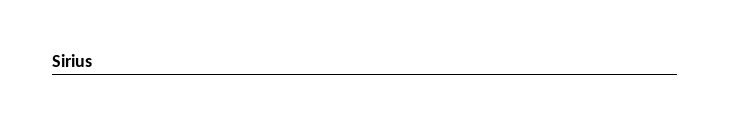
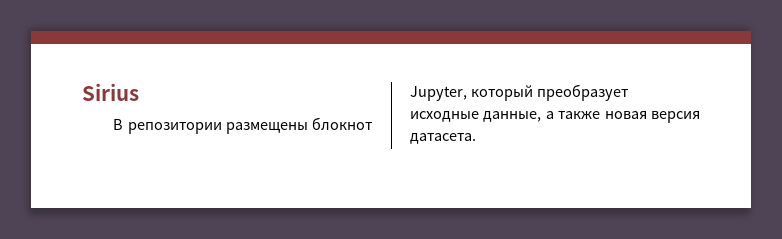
+ В репозитории размещены блокнот Jupyter, который преобразует исходные данные, а также новая версия датасета.

